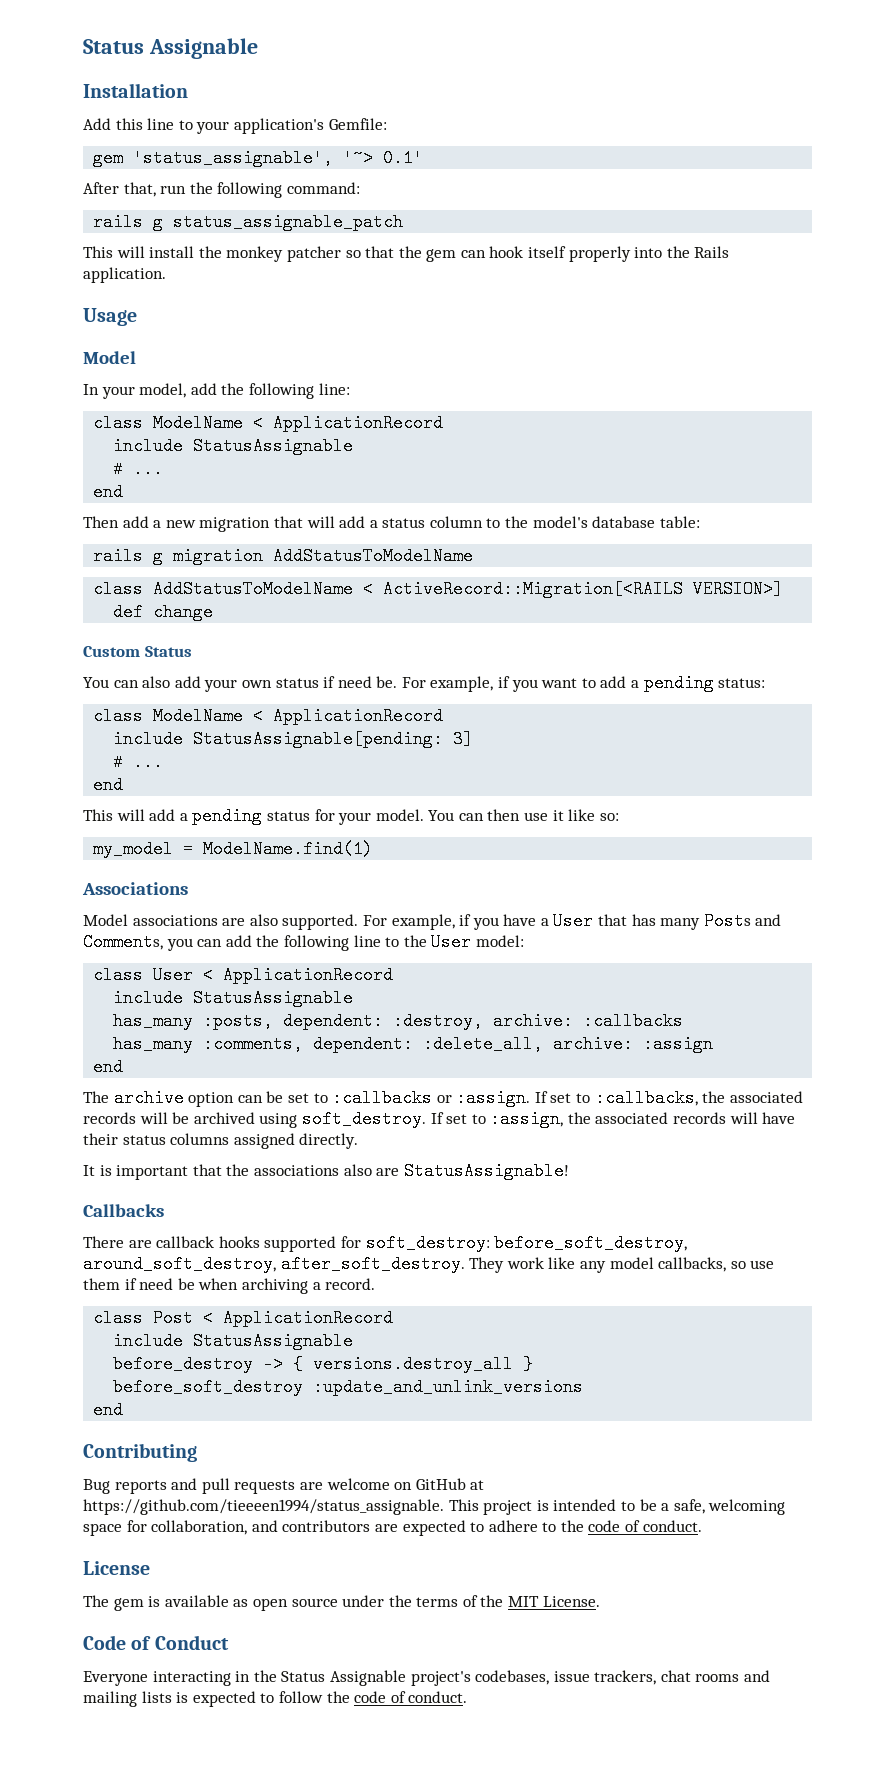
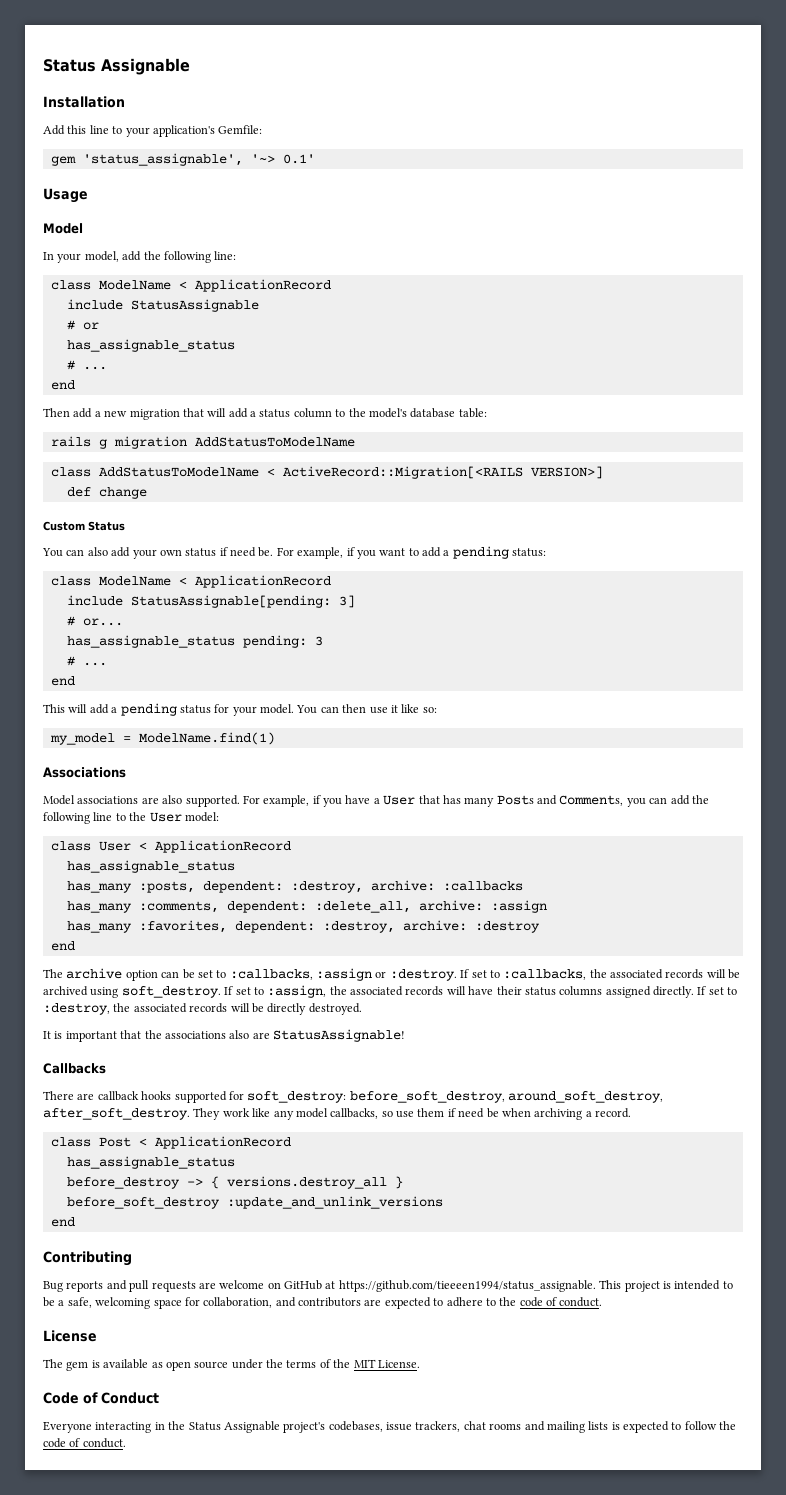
- After that, run the following command:
- rails g status_assignable_patch
- This will install the monkey patcher so that the gem can hook itself properly into the Rails application.
+ # or
+ has_assignable_status
+ # or...
+ has_assignable_status pending: 3
  class User < ApplicationRecord
- include StatusAssignable
+ has_assignable_status
+ has_many :favorites, dependent: :destroy, archive: :destroy
- The archive option can be set to :callbacks or :assign.
+ The archive option can be set to :callbacks, :assign or :destroy.
+ If set to :destroy, the associated records will be directly destroyed.
  class Post < ApplicationRecord
- include StatusAssignable
+ has_assignable_status

